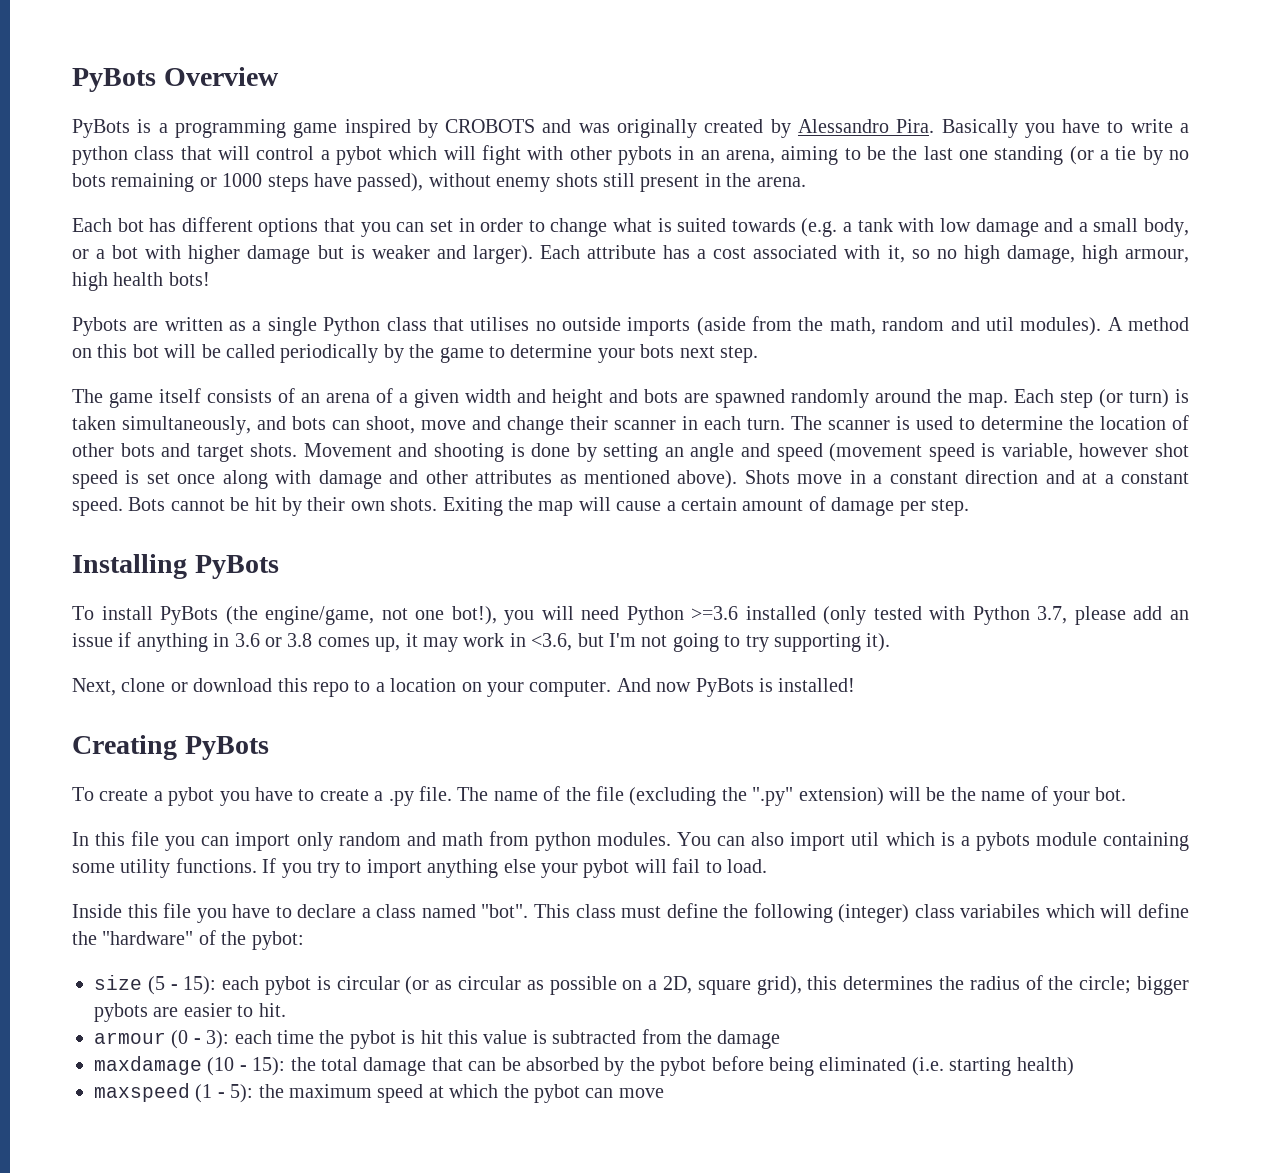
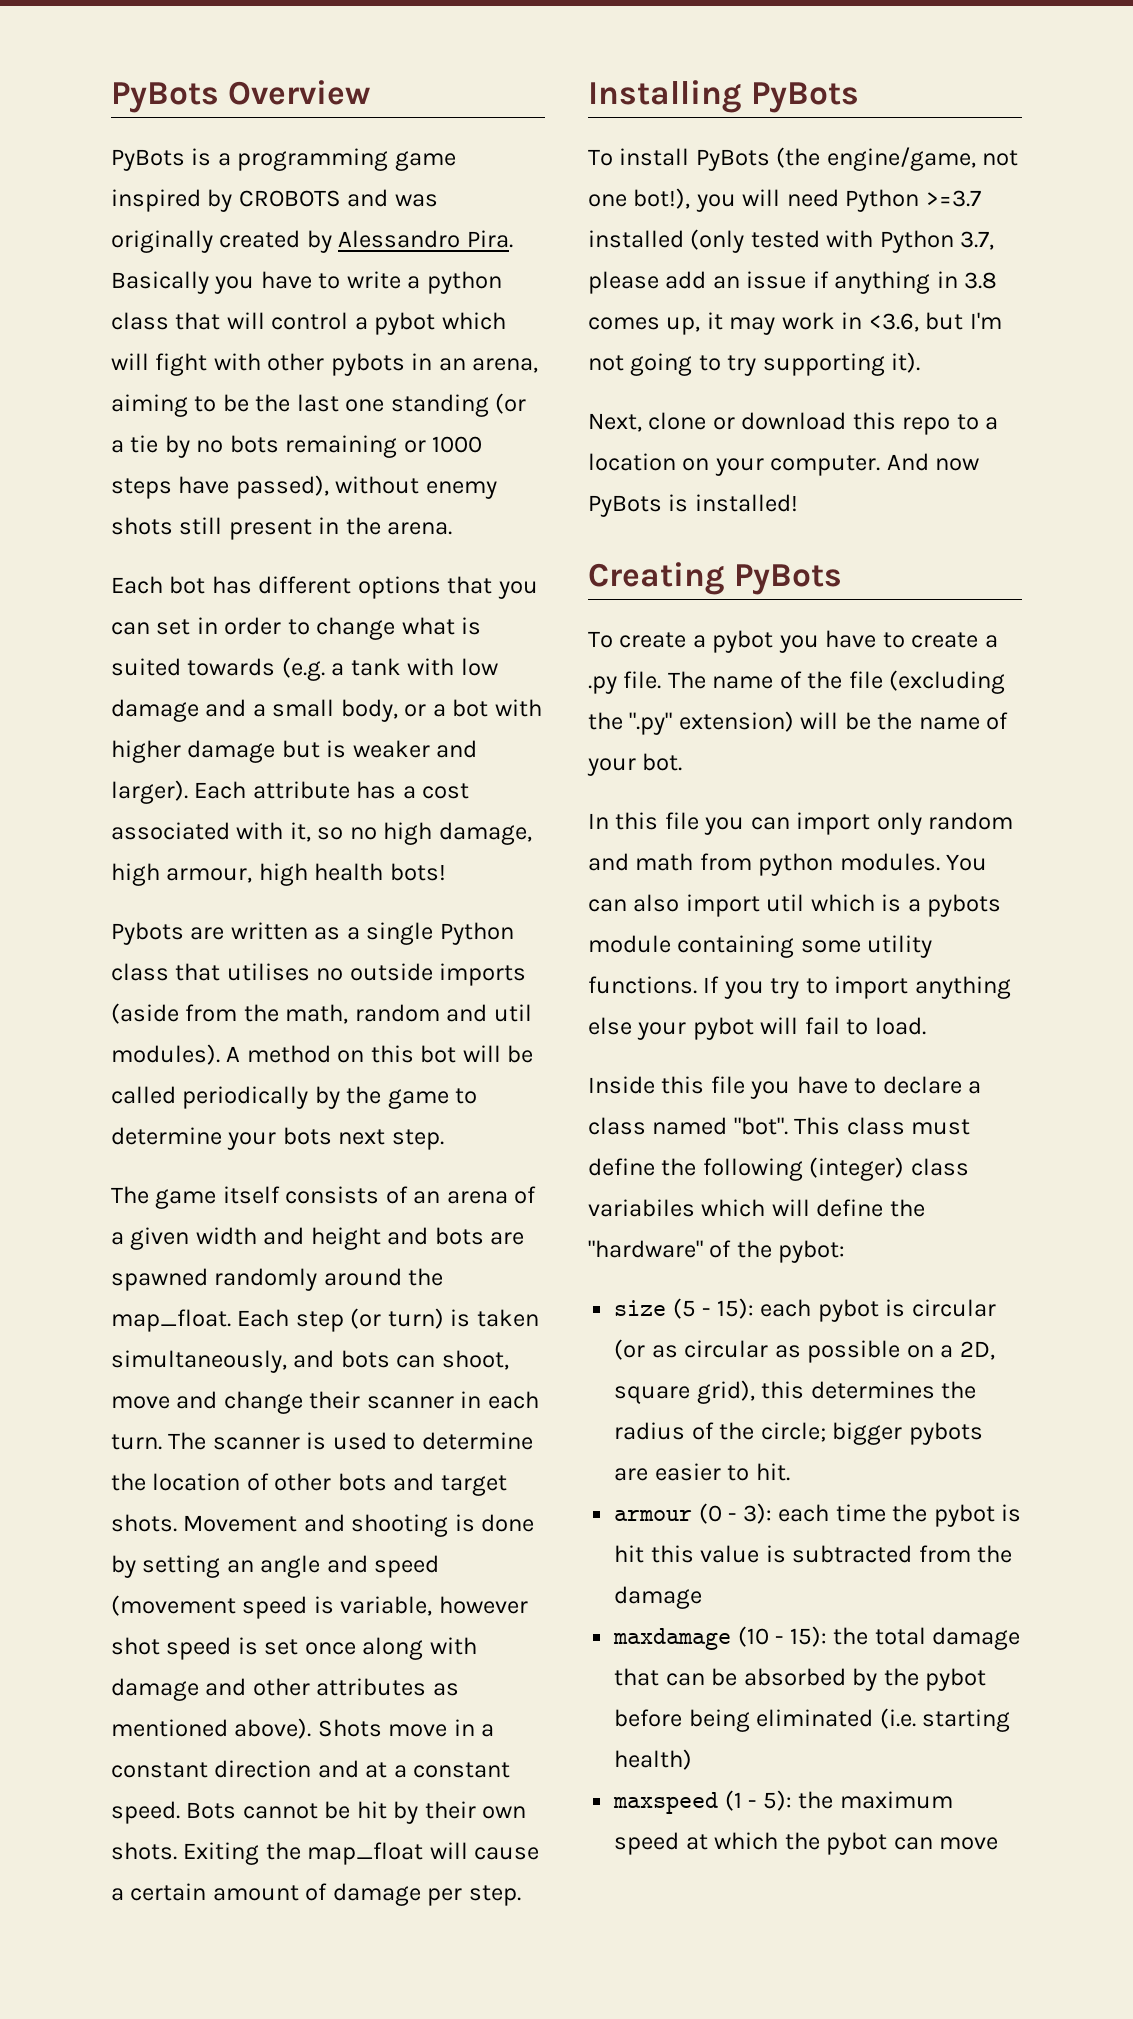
- The game itself consists of an arena of a given width and height and bots are spawned randomly around the map.
+ The game itself consists of an arena of a given width and height and bots are spawned randomly around the map_float.
- Exiting the map will cause a certain amount of damage per step.
+ Exiting the map_float will cause a certain amount of damage per step.
- To install PyBots (the engine/game, not one bot!), you will need Python >=3.6 installed (only tested with Python 3.7, please add an issue if anything in 3.6 or 3.8 comes up, it may work in <3.6, but I'm not going to try supporting it).
+ To install PyBots (the engine/game, not one bot!), you will need Python >=3.7 installed (only tested with Python 3.7, please add an issue if anything in 3.8 comes up, it may work in <3.6, but I'm not going to try supporting it).

